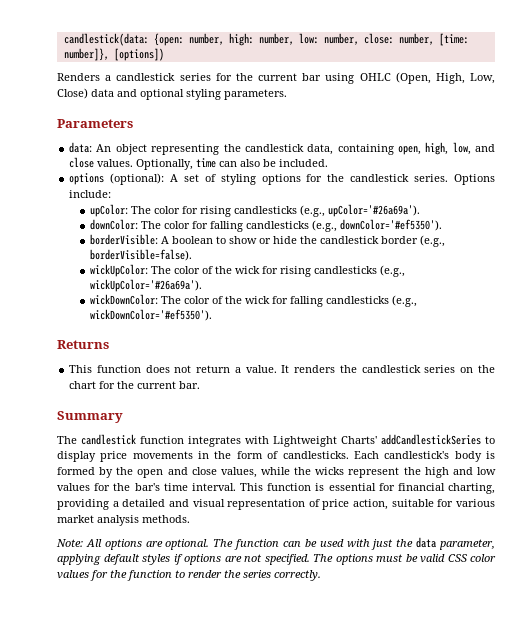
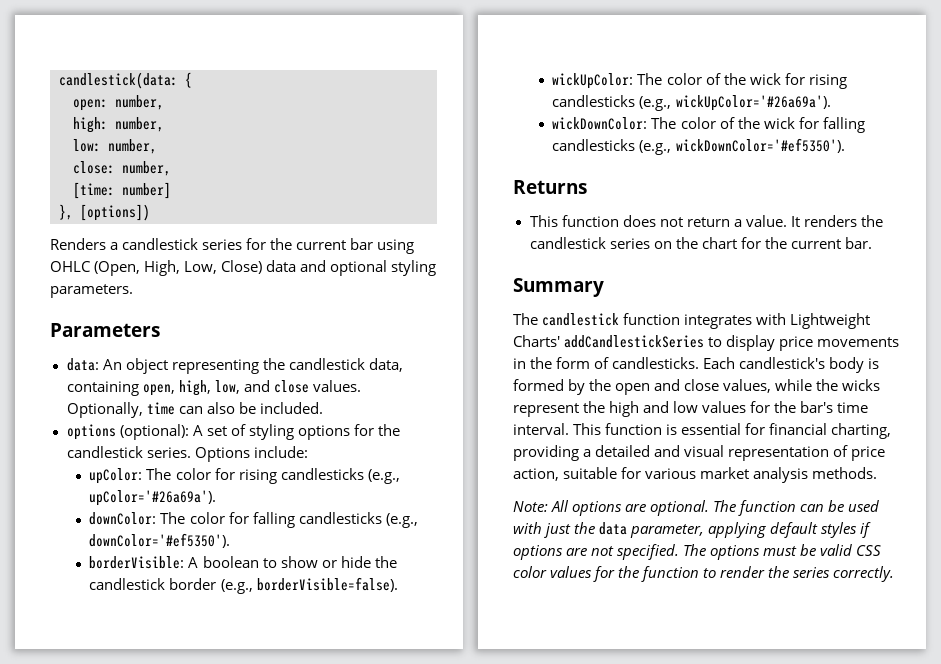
- candlestick(data: {open: number, high: number, low: number, close: number, [time: number]}, [options])
+ candlestick(data: {
+ open: number,
+ high: number,
+ low: number,
+ close: number,
+ [time: number]
+ }, [options])

